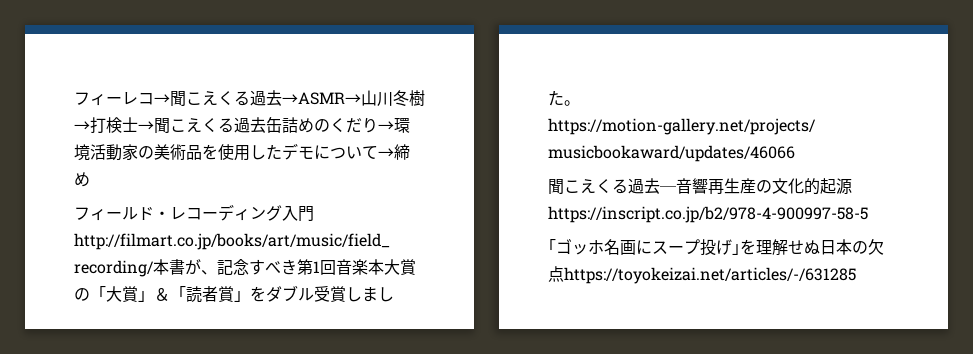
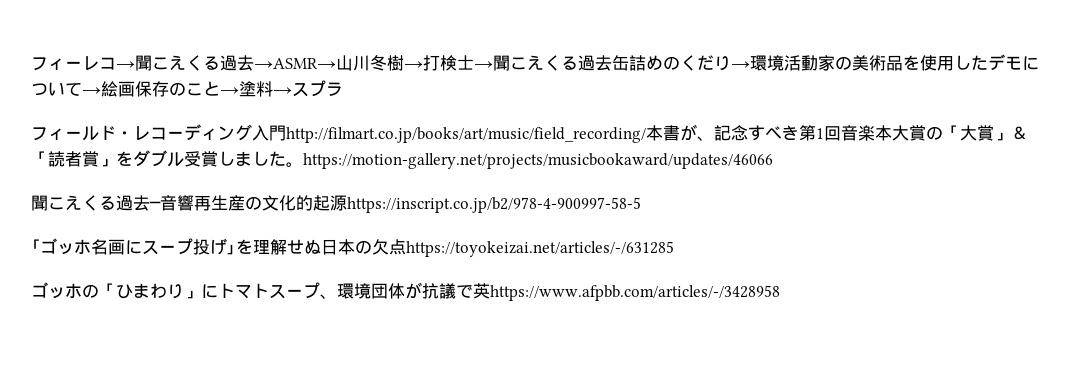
- フィーレコ→聞こえくる過去→ASMR→山川冬樹→打検士→聞こえくる過去缶詰めのくだり→環境活動家の美術品を使用したデモについて→締め
+ フィーレコ→聞こえくる過去→ASMR→山川冬樹→打検士→聞こえくる過去缶詰めのくだり→環境活動家の美術品を使用したデモについて→絵画保存のこと→塗料→スプラ
+ ゴッホの「ひまわり」にトマトスープ、環境団体が抗議で英https://www.afpbb.com/articles/-/3428958

